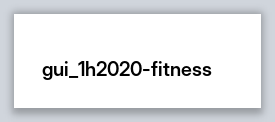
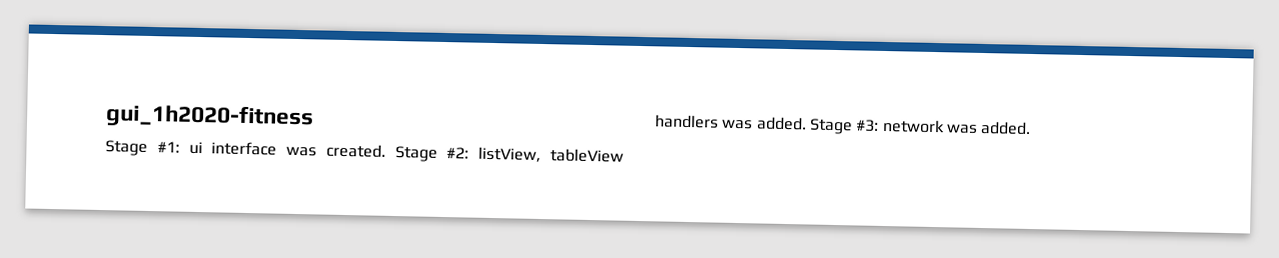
+ Stage #1: ui interface was created. Stage #2: listView, tableView handlers was added. Stage #3: network was added.

